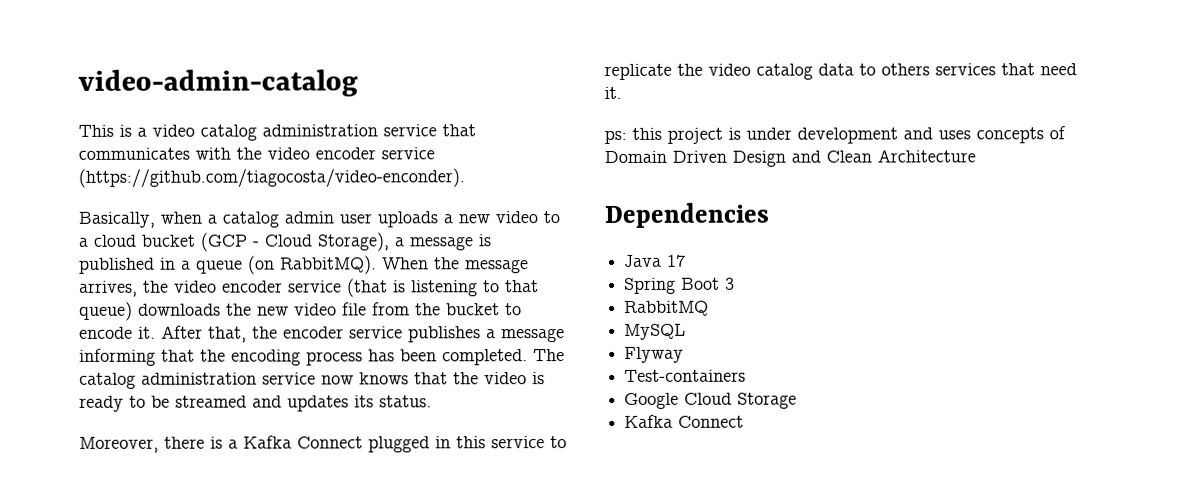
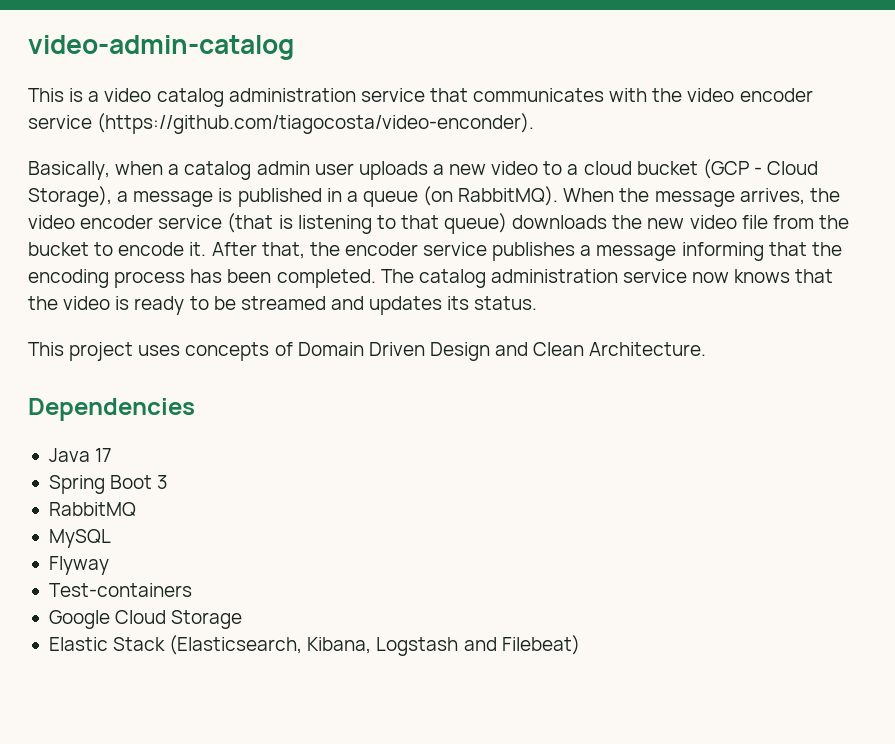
- Moreover, there is a Kafka Connect plugged in this service to replicate the video catalog data to others services that need it.
- ps: this project is under development and uses concepts of Domain Driven Design and Clean Architecture
+ This project uses concepts of Domain Driven Design and Clean Architecture.
  Google Cloud Storage
- Kafka Connect
+ Elastic Stack (Elasticsearch, Kibana, Logstash and Filebeat)

